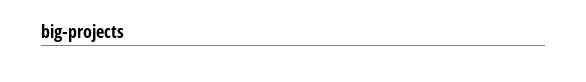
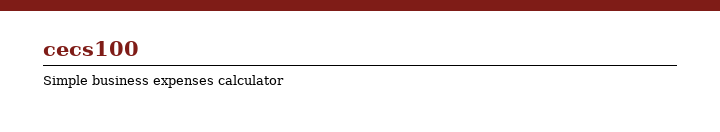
- big-projects
+ cecs100
+ Simple business expenses calculator

